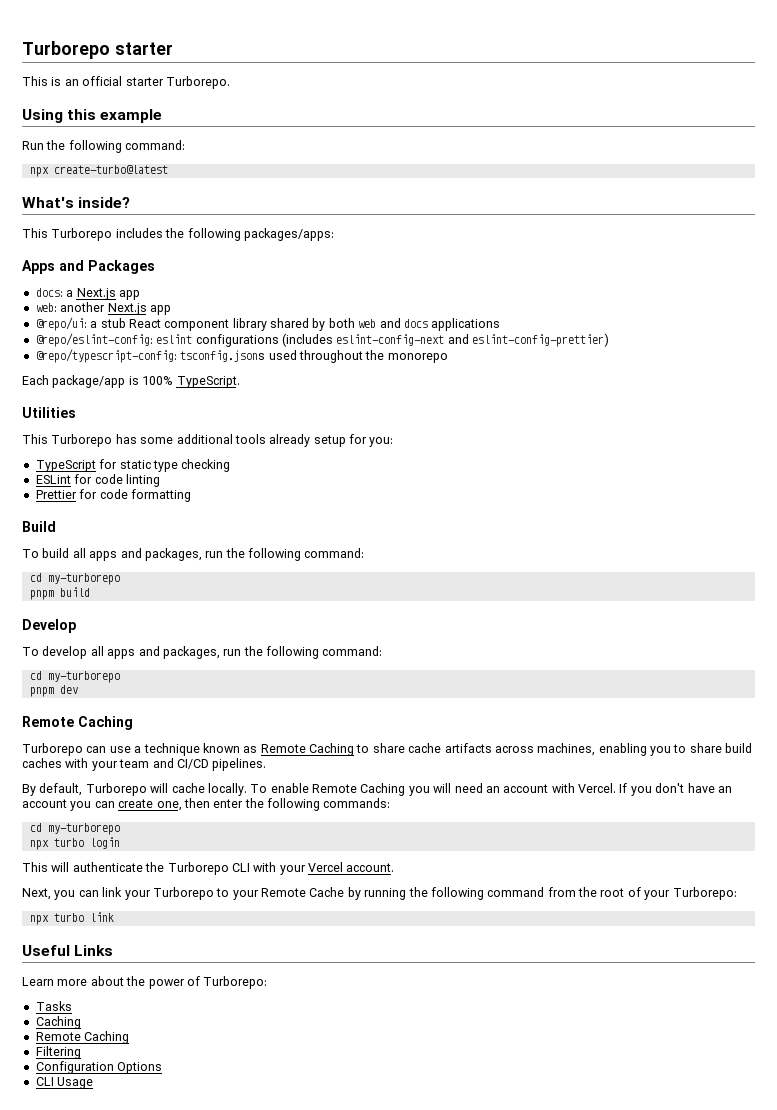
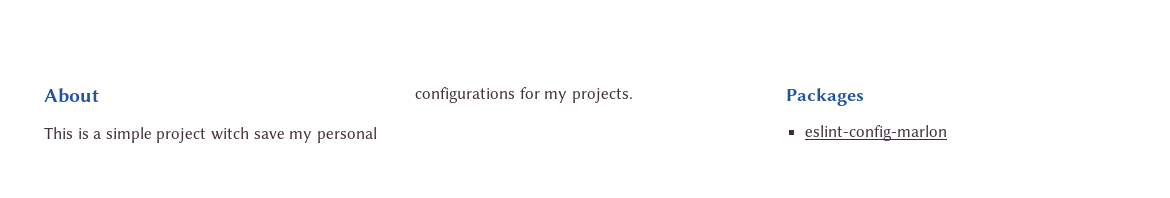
- Turborepo starter
+ About
- This is an official starter Turborepo.
- Using this example
- Run the following command:
- npx create-turbo@latest
- What's inside?
- This Turborepo includes the following packages/apps:
- Apps and Packages
- docs: a Next.js app
- web: another Next.js app
- @repo/ui: a stub React component library shared by both web and docs applications
- @repo/eslint-config: eslint configurations (includes eslint-config-next and eslint-config-prettier)
- @repo/typescript-config: tsconfig.jsons used throughout the monorepo
- Each package/app is 100% TypeScript.
- Utilities
- This Turborepo has some additional tools already setup for you:
- TypeScript for static type checking
- ESLint for code linting
- Prettier for code formatting
- Build
- To build all apps and packages, run the following command:
- cd my-turborepo
- pnpm build
- Develop
- To develop all apps and packages, run the following command:
- cd my-turborepo
- pnpm dev
- Remote Caching
- Turborepo can use a technique known as Remote Caching to share cache artifacts across machines, enabling you to share build caches with your team and CI/CD pipelines.
- By default, Turborepo will cache locally. To enable Remote Caching you will need an account with Vercel. If you don't have an account you can create one, then enter the following commands:
- cd my-turborepo
- npx turbo login
- This will authenticate the Turborepo CLI with your Vercel account.
- Next, you can link your Turborepo to your Remote Cache by running the following command from the root of your Turborepo:
- npx turbo link
- Useful Links
- Learn more about the power of Turborepo:
- Tasks
- Caching
- Remote Caching
- Filtering
- Configuration Options
- CLI Usage
+ This is a simple project witch save my personal configurations for my projects.
+ Packages
+ eslint-config-marlon

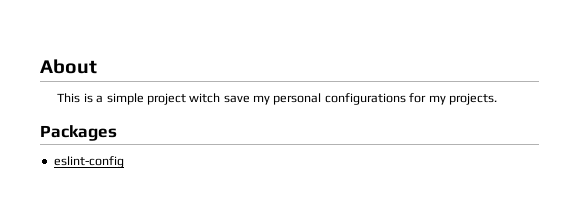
- eslint-config-marlon
+ eslint-config

